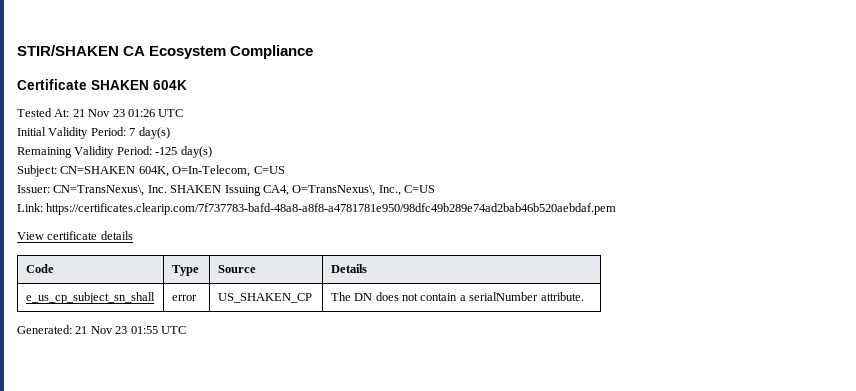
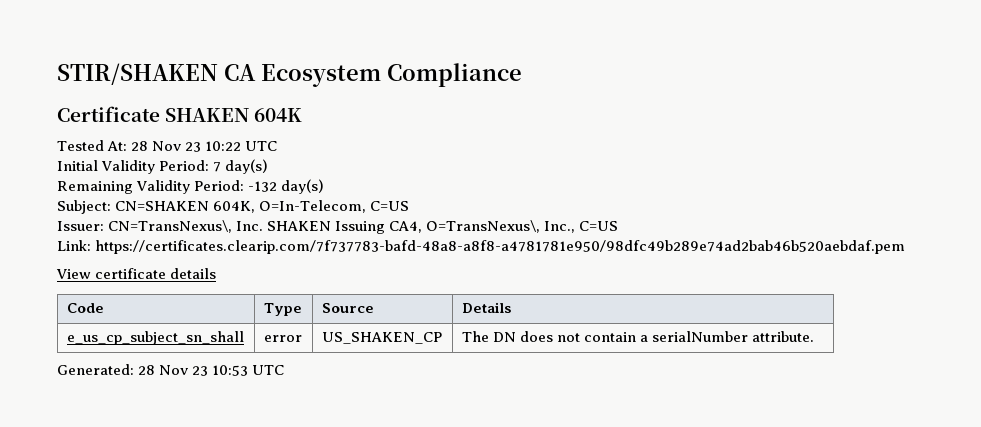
- Tested At: 21 Nov 23 01:26 UTC
+ Tested At: 28 Nov 23 10:22 UTC
- Remaining Validity Period: -125 day(s)
+ Remaining Validity Period: -132 day(s)
- Generated: 21 Nov 23 01:55 UTC
+ Generated: 28 Nov 23 10:53 UTC

